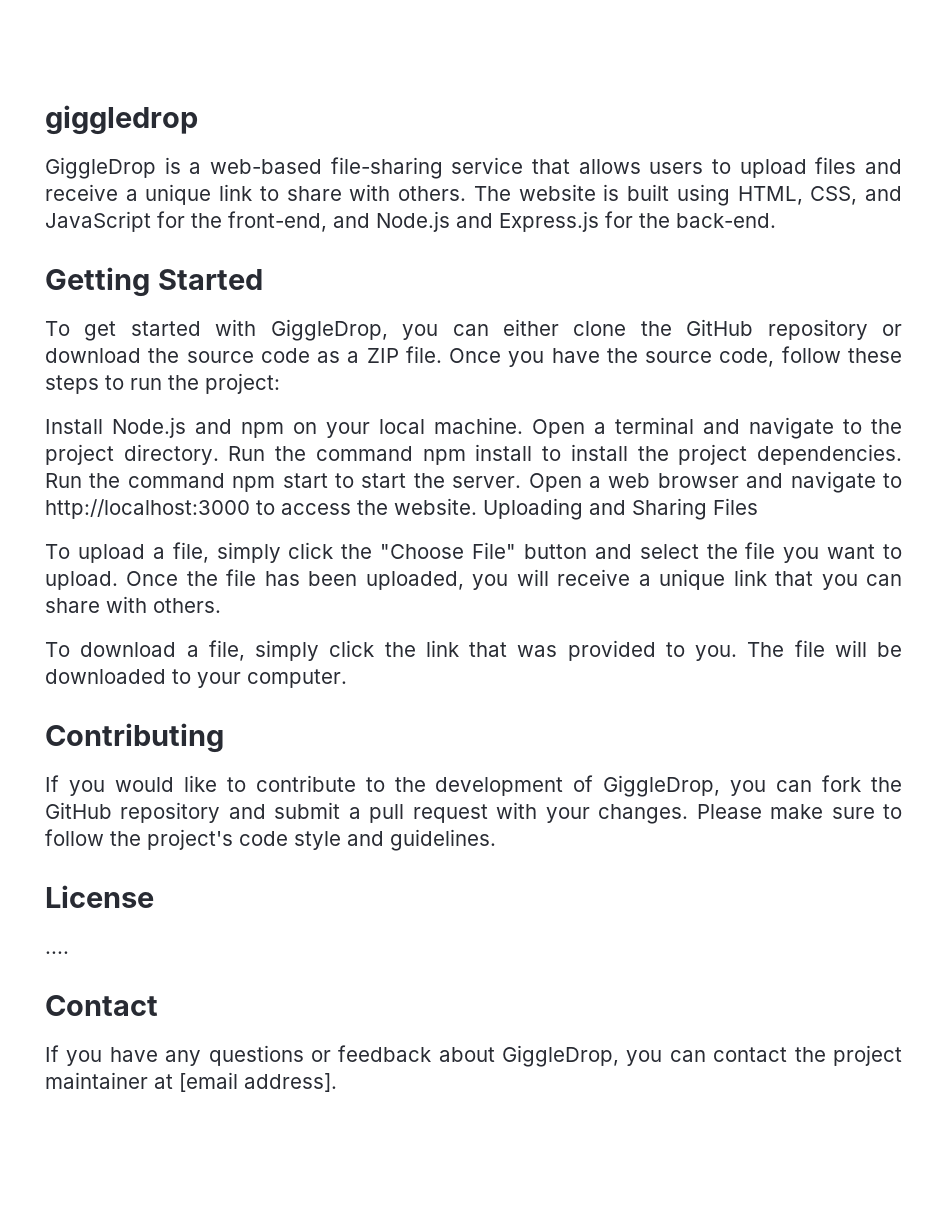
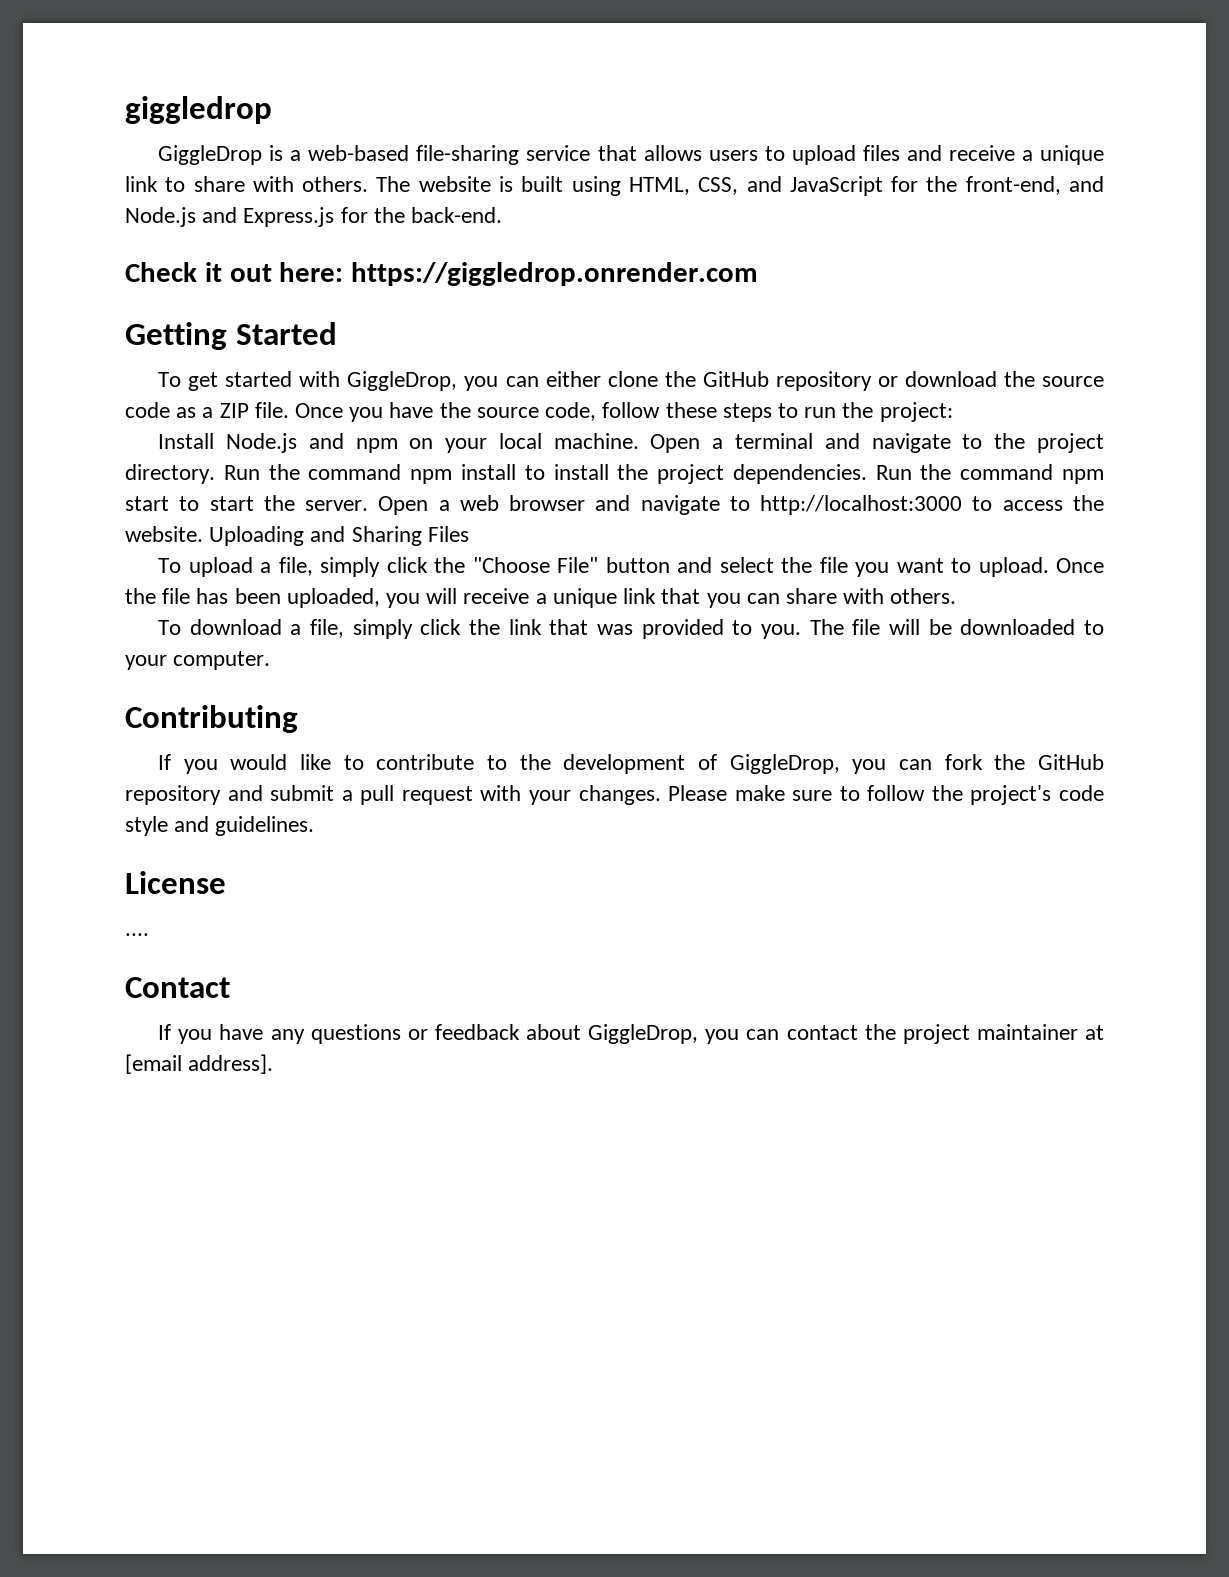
+ Check it out here: https://giggledrop.onrender.com

